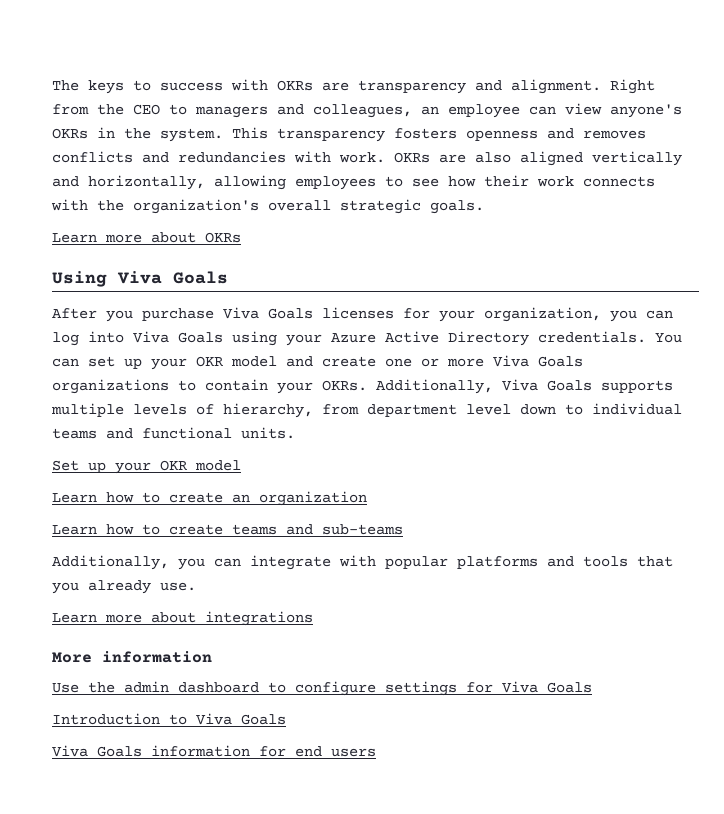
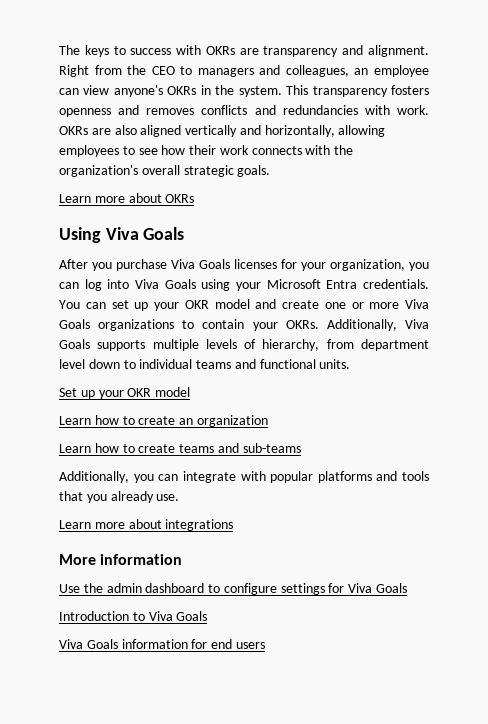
- After you purchase Viva Goals licenses for your organization, you can log into Viva Goals using your Azure Active Directory credentials.
+ After you purchase Viva Goals licenses for your organization, you can log into Viva Goals using your Microsoft Entra credentials.

